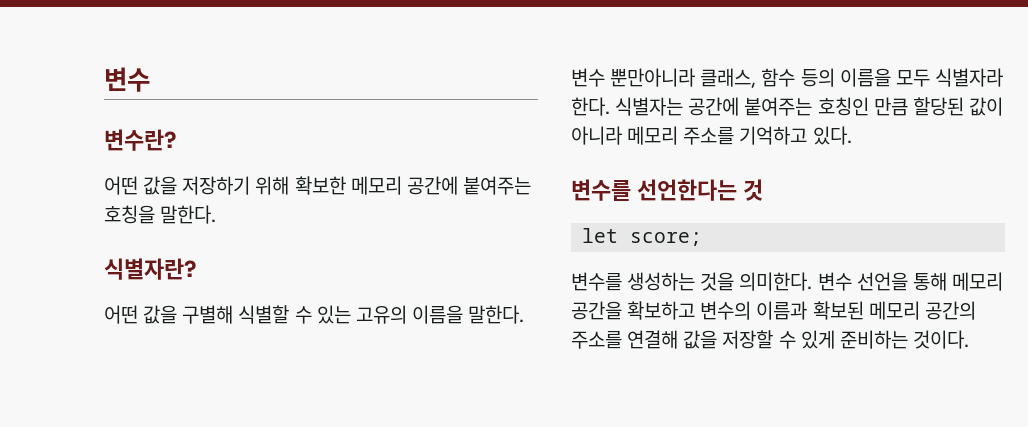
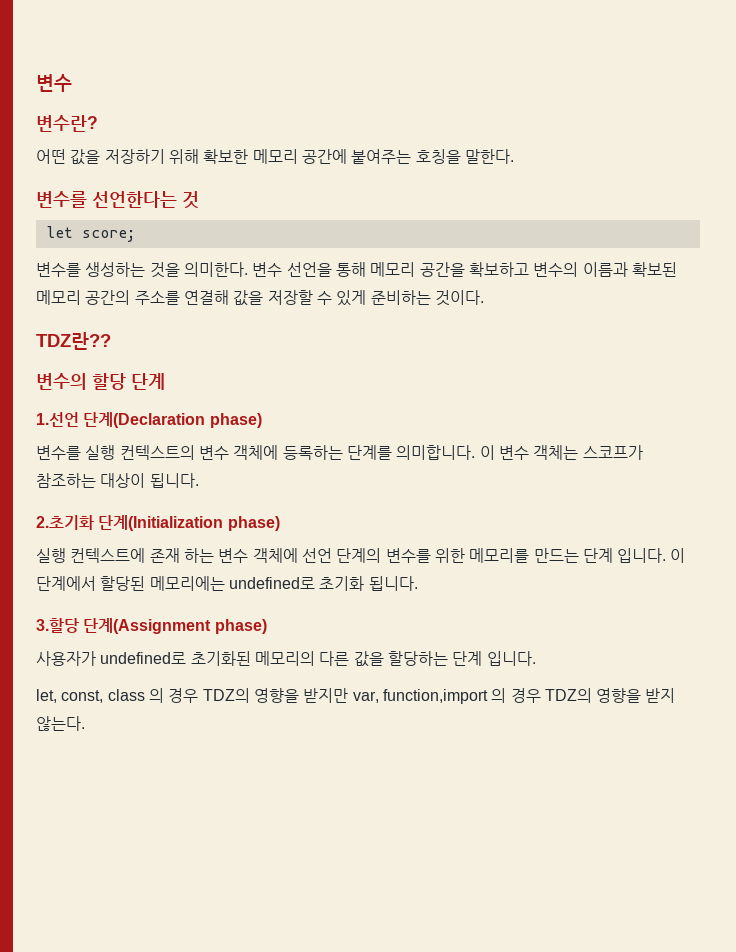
- 식별자란?
- 어떤 값을 구별해 식별할 수 있는 고유의 이름을 말한다. 변수 뿐만아니라 클래스, 함수 등의 이름을 모두 식별자라 한다. 식별자는 공간에 붙여주는 호칭인 만큼 할당된 값이 아니라 메모리 주소를 기억하고 있다.
+ TDZ란??
+ 변수의 할당 단계
+ 1.선언 단계(Declaration phase)
+ 변수를 실행 컨텍스트의 변수 객체에 등록하는 단계를 의미합니다. 이 변수 객체는 스코프가 참조하는 대상이 됩니다.
+ 2.초기화 단계(Initialization phase)
+ 실행 컨텍스트에 존재 하는 변수 객체에 선언 단계의 변수를 위한 메모리를 만드는 단계 입니다. 이 단계에서 할당된 메모리에는 undefined로 초기화 됩니다.
+ 3.할당 단계(Assignment phase)
+ 사용자가 undefined로 초기화된 메모리의 다른 값을 할당하는 단계 입니다.
+ let, const, class 의 경우 TDZ의 영향을 받지만 var, function,import 의 경우 TDZ의 영향을 받지 않는다.

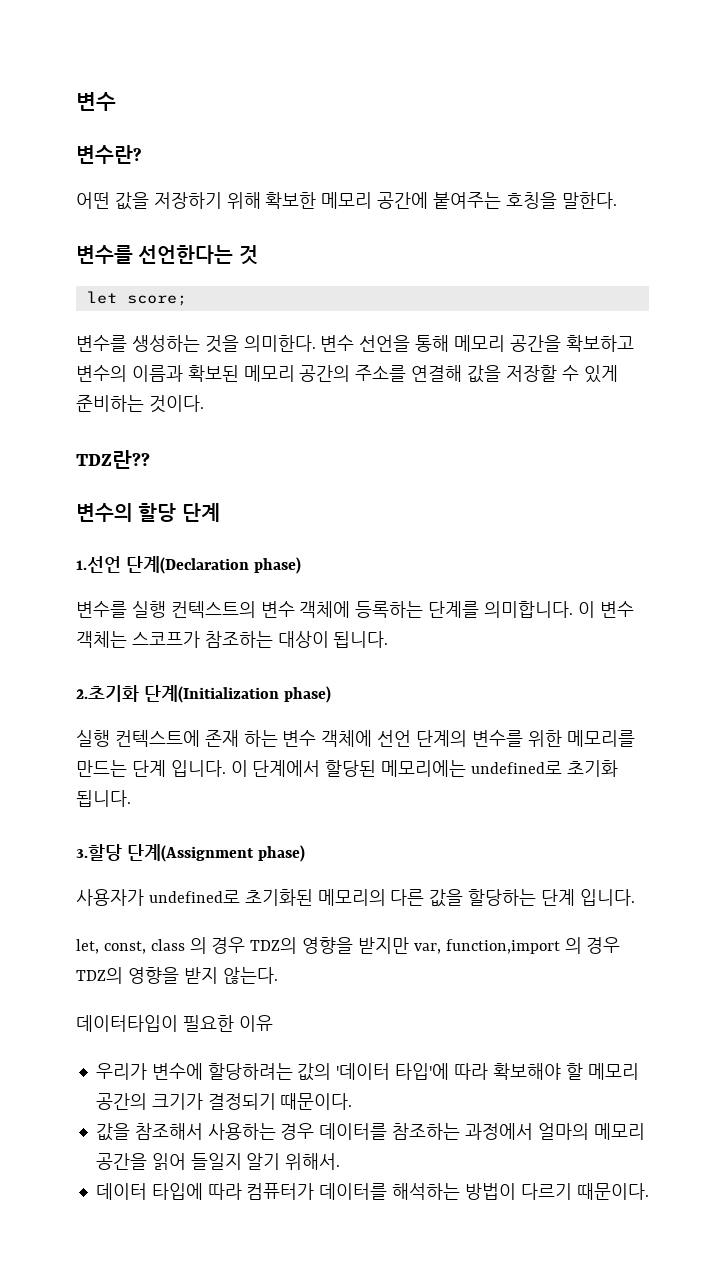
+ 데이터타입이 필요한 이유
+ 우리가 변수에 할당하려는 값의 '데이터 타입'에 따라 확보해야 할 메모리 공간의 크기가 결정되기 때문이다.
+ 값을 참조해서 사용하는 경우 데이터를 참조하는 과정에서 얼마의 메모리 공간을 읽어 들일지 알기 위해서.
+ 데이터 타입에 따라 컴퓨터가 데이터를 해석하는 방법이 다르기 때문이다.

